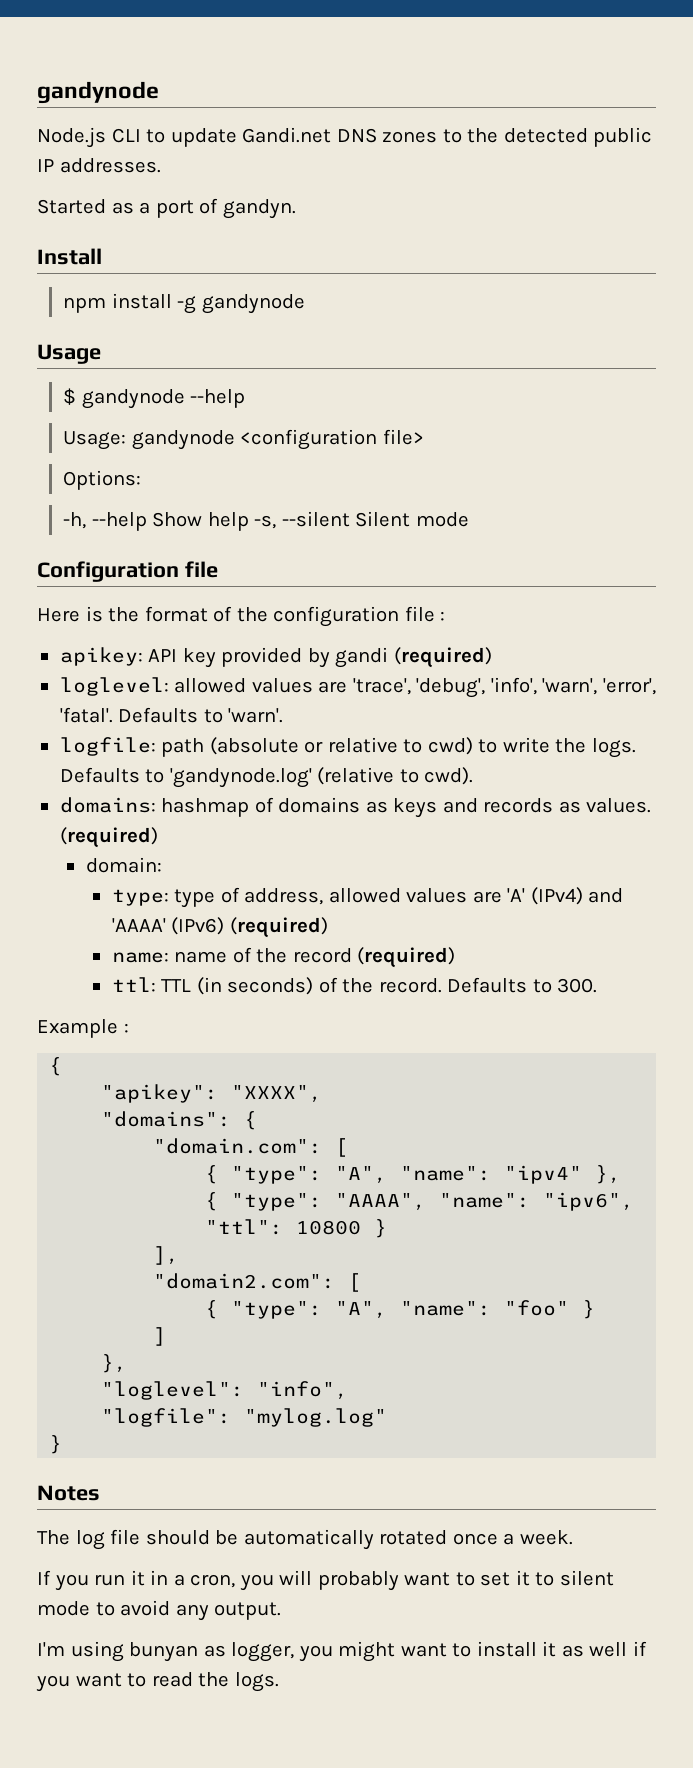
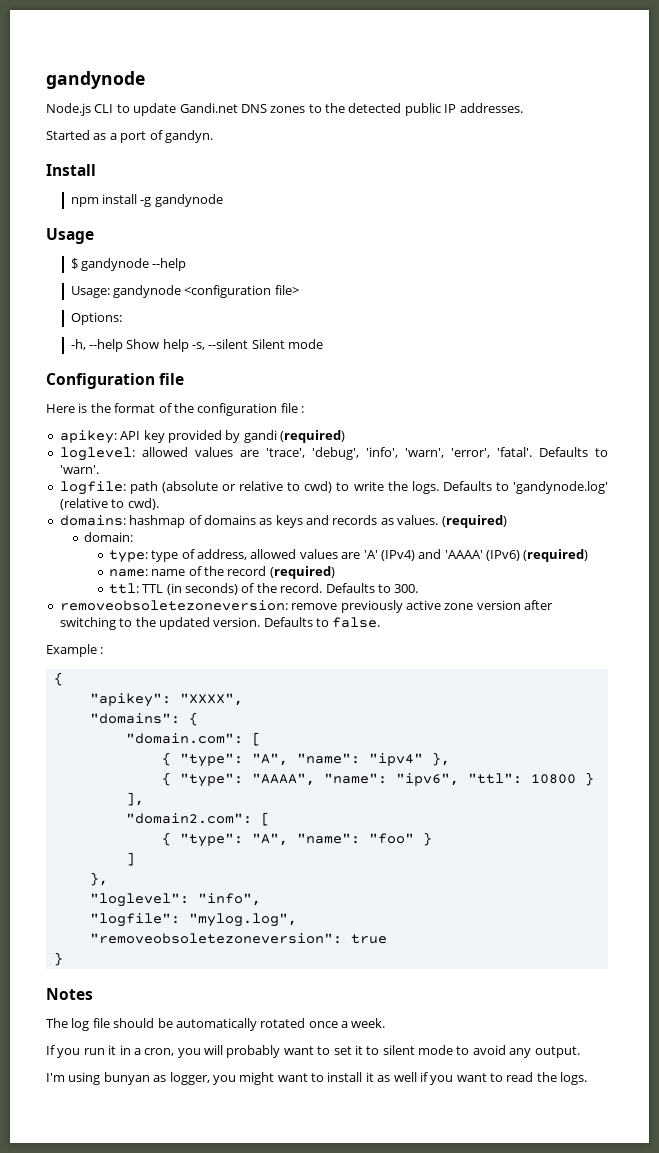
+ removeobsoletezoneversion: remove previously active zone version after switching to the updated version. Defaults to false.
- "logfile": "mylog.log"
+ "logfile": "mylog.log",
+ "removeobsoletezoneversion": true

